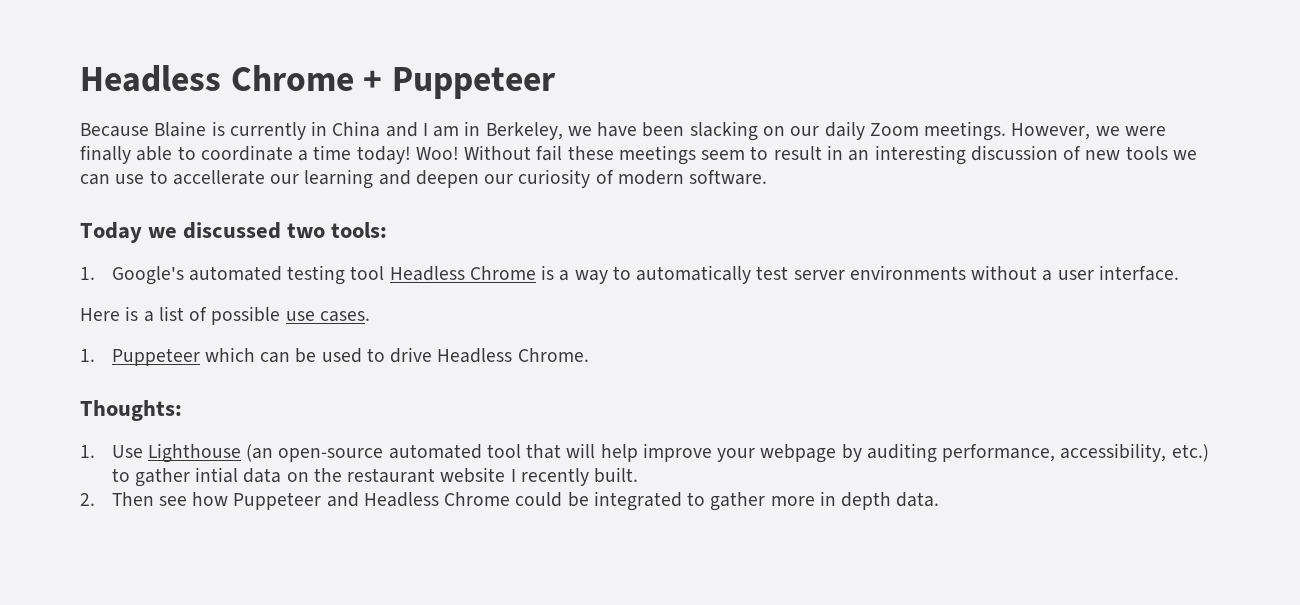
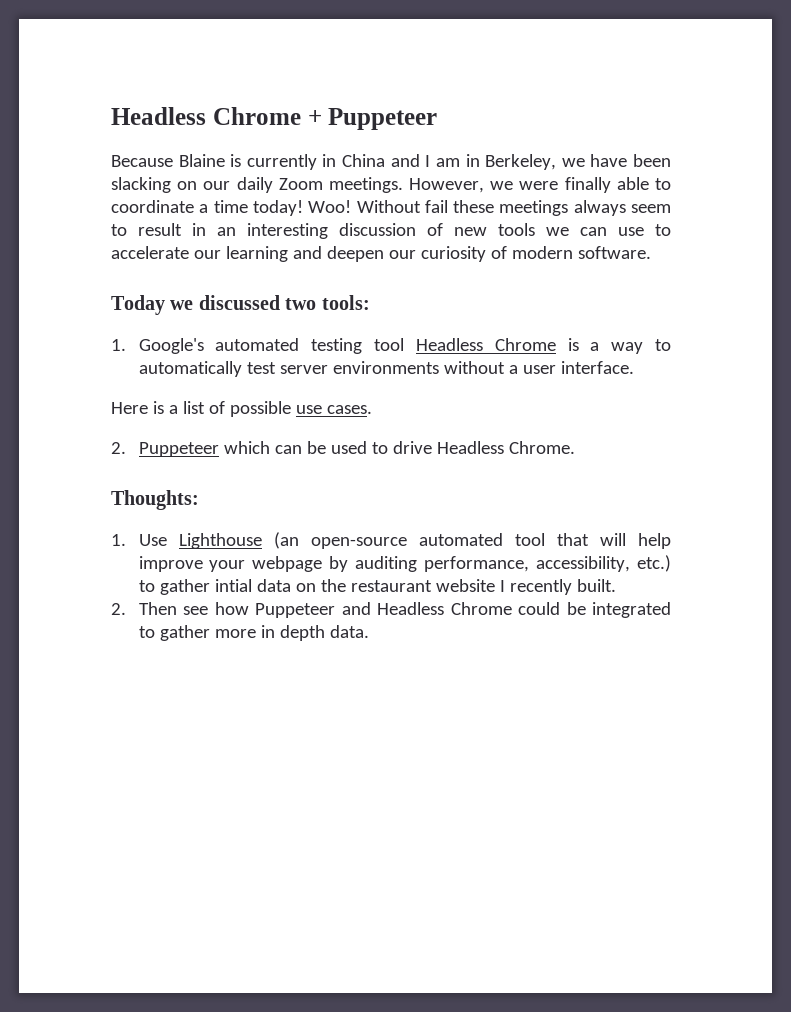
- Without fail these meetings seem to result in an interesting discussion of new tools we can use to accellerate our learning and deepen our curiosity of modern software.
+ Without fail these meetings always seem to result in an interesting discussion of new tools we can use to accelerate our learning and deepen our curiosity of modern software.
- 1. Puppeteer which can be used to drive Headless Chrome.
+ 2. Puppeteer which can be used to drive Headless Chrome.

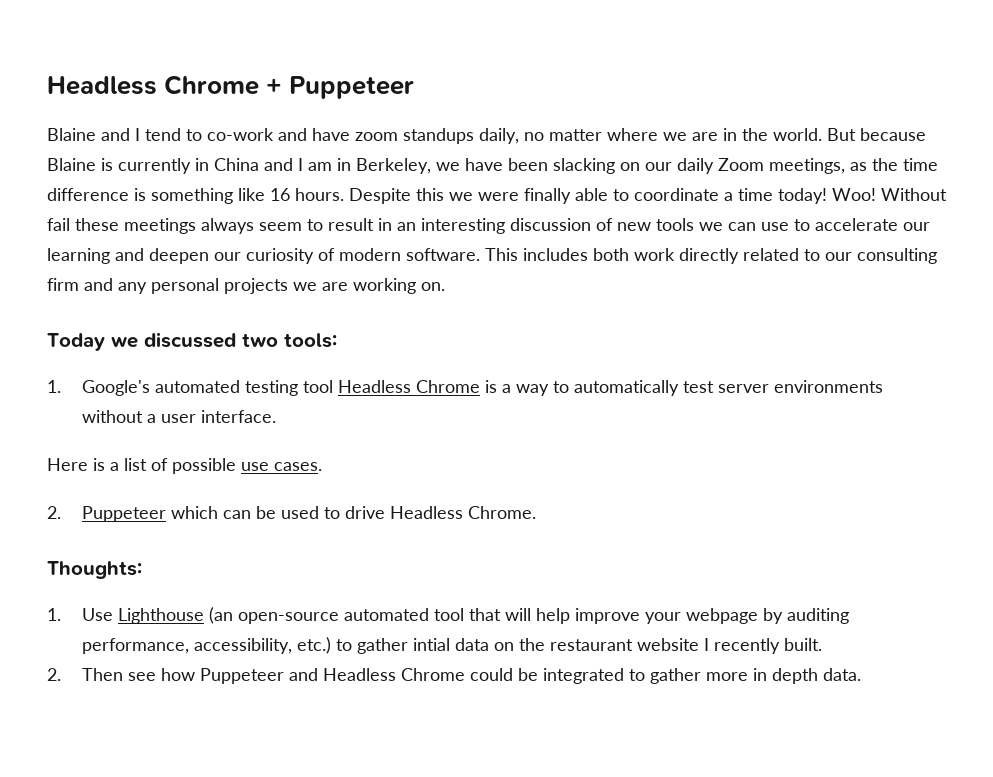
- Because Blaine is currently in China and I am in Berkeley, we have been slacking on our daily Zoom meetings. However, we were finally able to coordinate a time today!
+ Blaine and I tend to co-work and have zoom standups daily, no matter where we are in the world. But because Blaine is currently in China and I am in Berkeley, we have been slacking on our daily Zoom meetings, as the time difference is something like 16 hours. Despite this we were finally able to coordinate a time today!
+ This includes both work directly related to our consulting firm and any personal projects we are working on.

